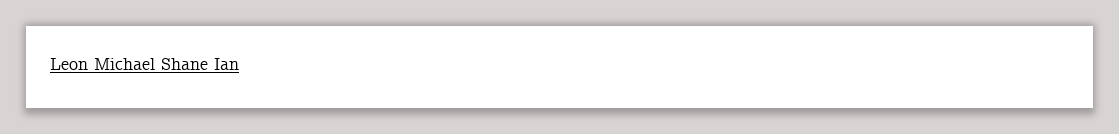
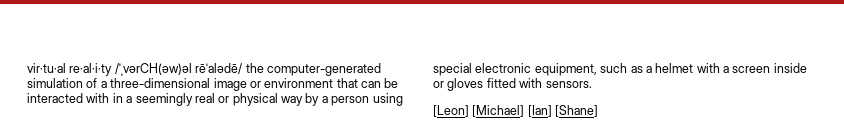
- Leon Michael Shane Ian
+ vir·tu·al re·al·i·ty /ˈˌvərCH(əw)əl rēˈalədē/ the computer-generated simulation of a three-dimensional image or environment that can be interacted with in a seemingly real or physical way by a person using special electronic equipment, such as a helmet with a screen inside or gloves fitted with sensors.
+ [Leon] [Michael] [Ian] [Shane]

